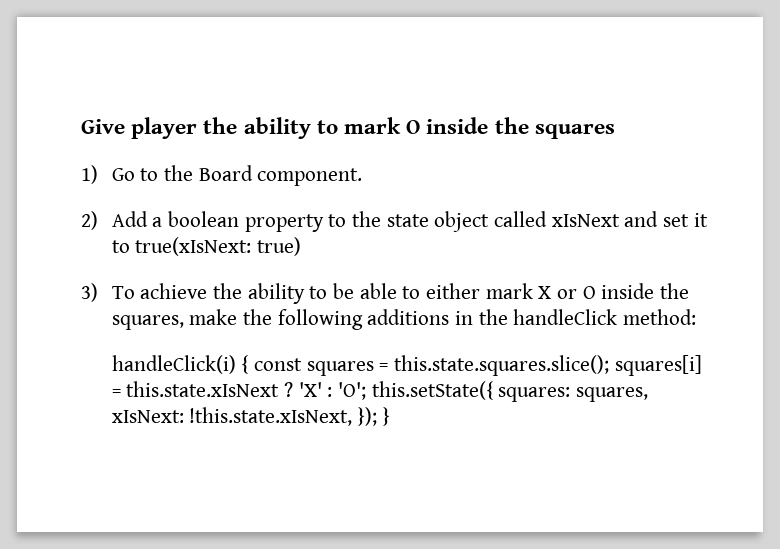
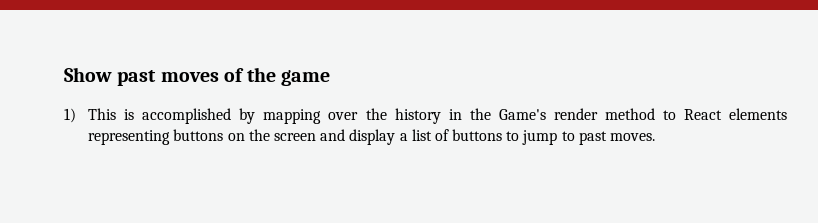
- Give player the ability to mark O inside the squares
- 1) Go to the Board component.
- 2) Add a boolean property to the state object called xIsNext and set it to true(xIsNext: true)
- 3) To achieve the ability to be able to either mark X or O inside the squares, make the following additions in the handleClick method:
- handleClick(i) { const squares = this.state.squares.slice(); squares[i] = this.state.xIsNext ? 'X' : 'O'; this.setState({ squares: squares, xIsNext: !this.state.xIsNext, }); }
+ Show past moves of the game
+ 1) This is accomplished by mapping over the history in the Game's render method to React elements representing buttons on the screen and display a list of buttons to jump to past moves.

